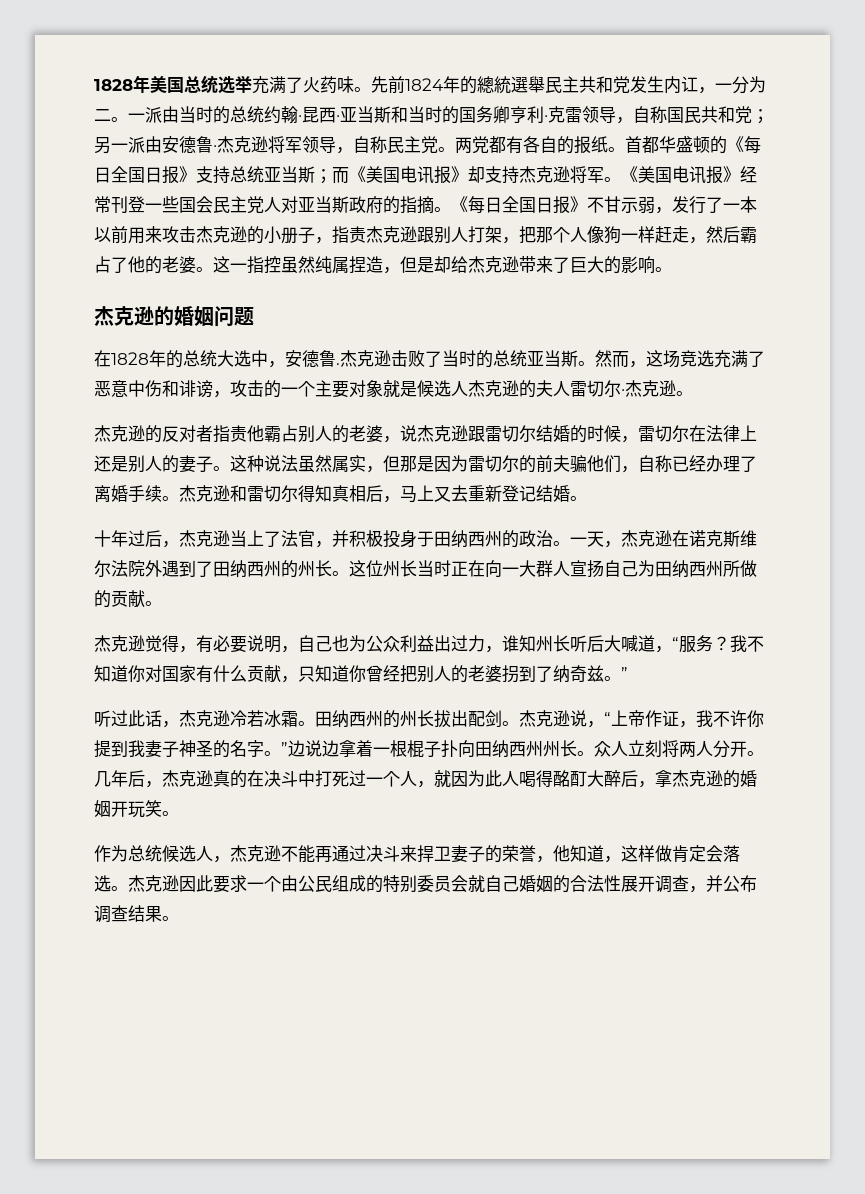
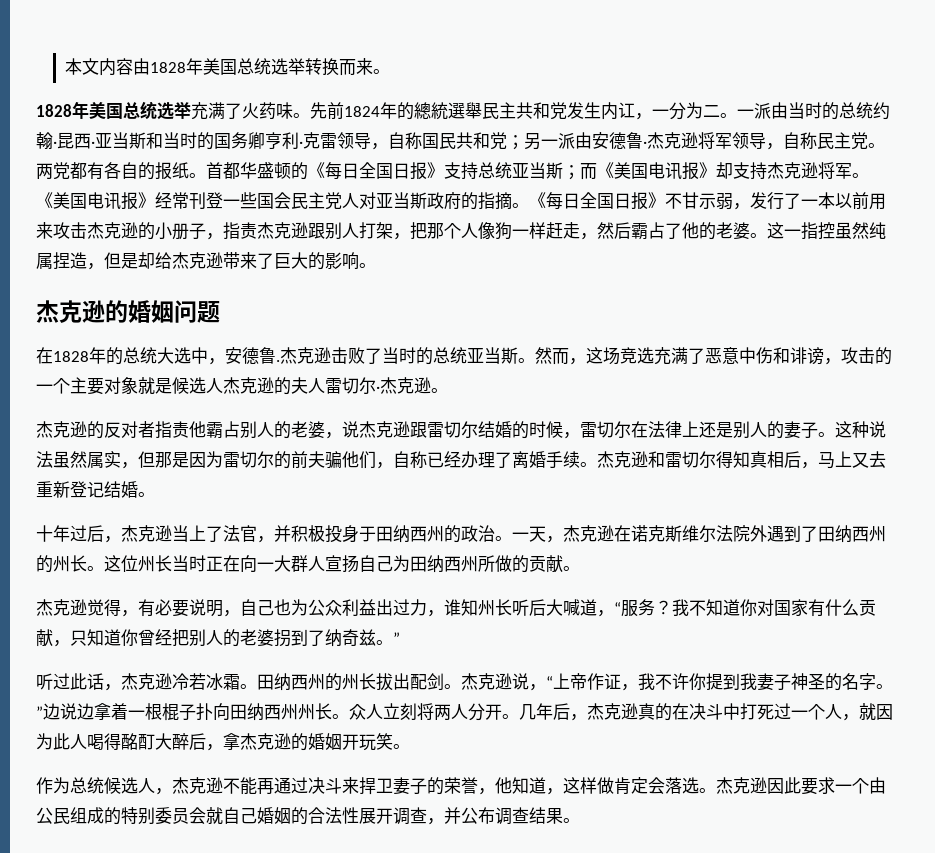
+ 本文内容由1828年美国总统选举转换而来。

